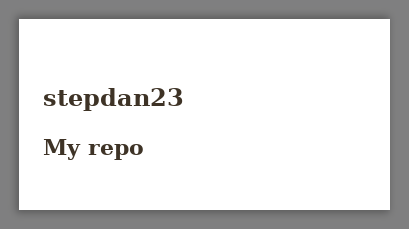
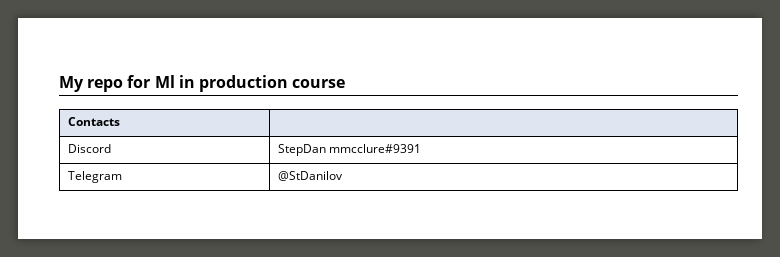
- stepdan23
- My repo
+ My repo for Ml in production course
+ Contacts |
+ Discord | StepDan mmcclure#9391
+ Telegram | @StDanilov

